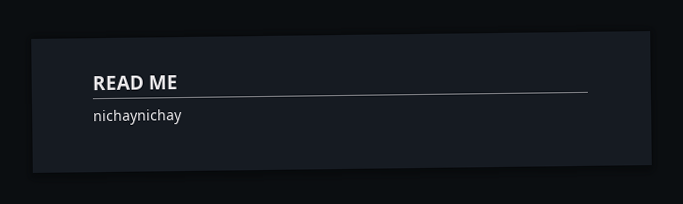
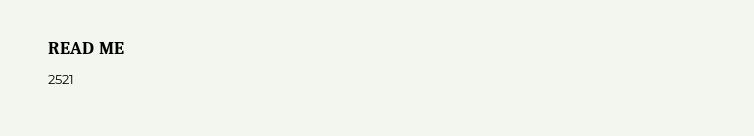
- nichaynichay
+ 2521

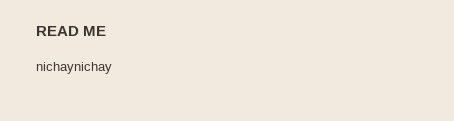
- 2521
+ nichaynichay

